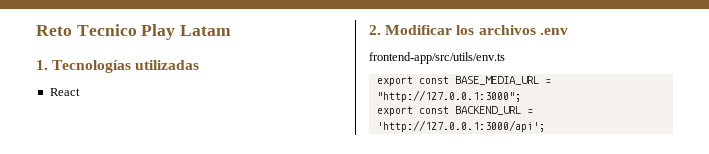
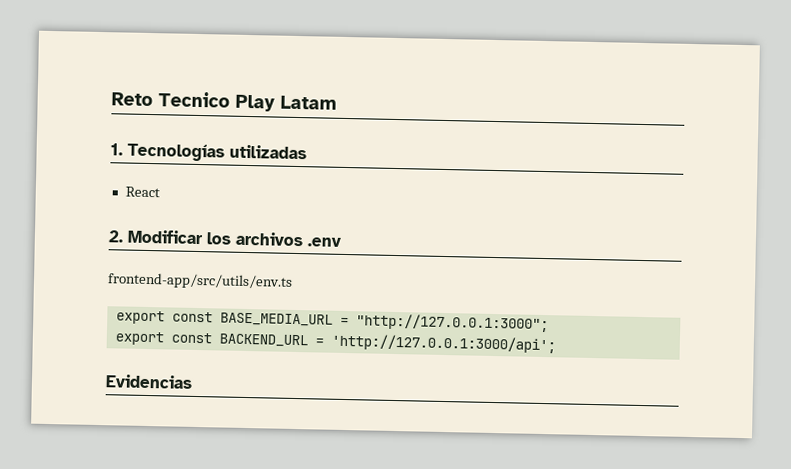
+ Evidencias

